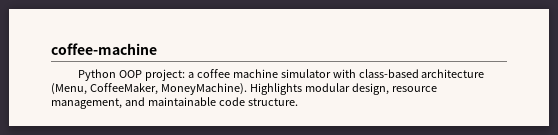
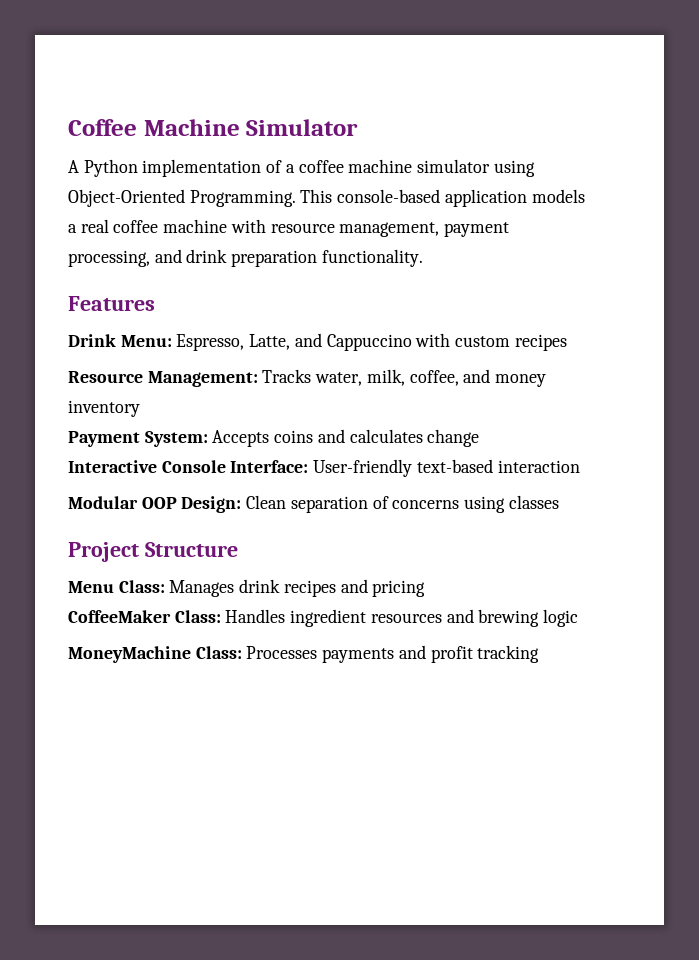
- coffee-machine
- Python OOP project: a coffee machine simulator with class-based architecture (Menu, CoffeeMaker, MoneyMachine). Highlights modular design, resource management, and maintainable code structure.
+ Coffee Machine Simulator
+ A Python implementation of a coffee machine simulator using Object-Oriented Programming. This console-based application models a real coffee machine with resource management, payment processing, and drink preparation functionality.
+ Features
+ Drink Menu: Espresso, Latte, and Cappuccino with custom recipes
+ Resource Management: Tracks water, milk, coffee, and money inventory
+ Payment System: Accepts coins and calculates change
+ Interactive Console Interface: User-friendly text-based interaction
+ Modular OOP Design: Clean separation of concerns using classes
+ Project Structure
+ Menu Class: Manages drink recipes and pricing
+ CoffeeMaker Class: Handles ingredient resources and brewing logic
+ MoneyMachine Class: Processes payments and profit tracking

